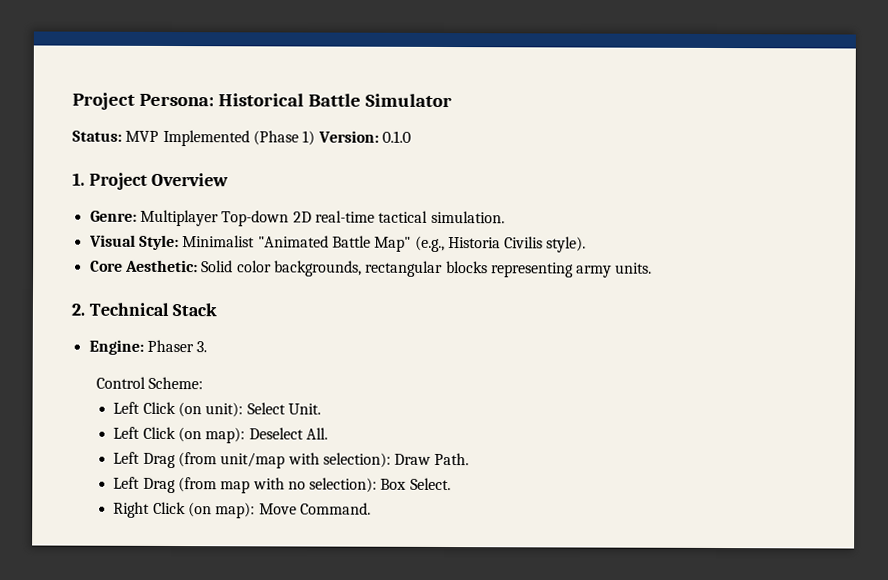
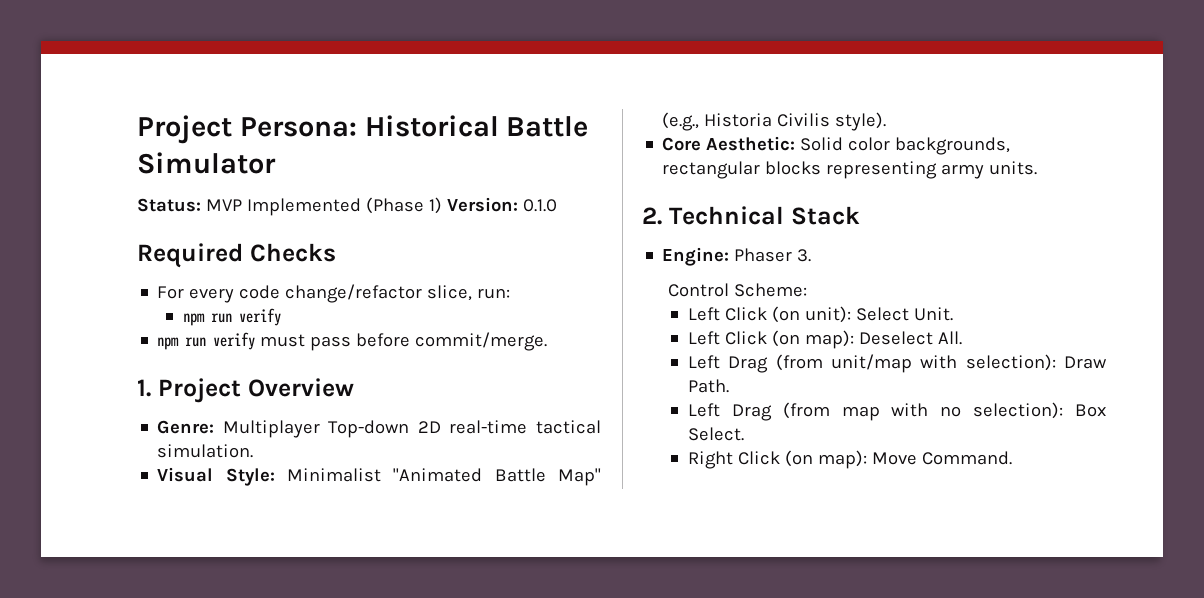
+ Required Checks
+ For every code change/refactor slice, run:
+ npm run verify
+ npm run verify must pass before commit/merge.

